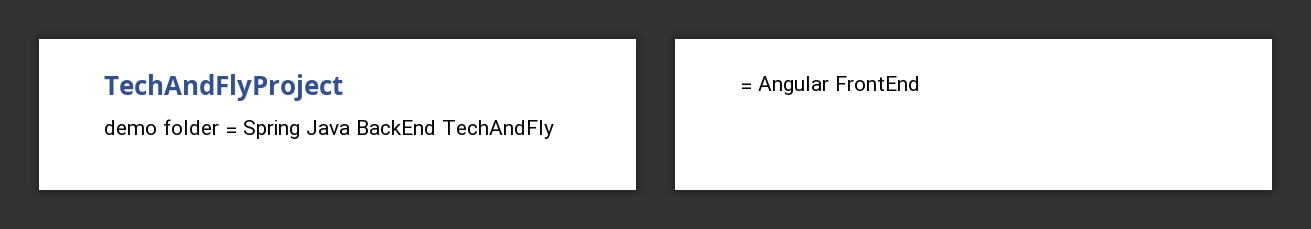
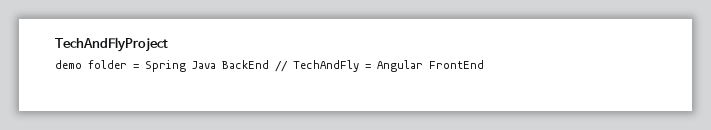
- demo folder = Spring Java BackEnd TechAndFly = Angular FrontEnd
+ demo folder = Spring Java BackEnd // TechAndFly = Angular FrontEnd

